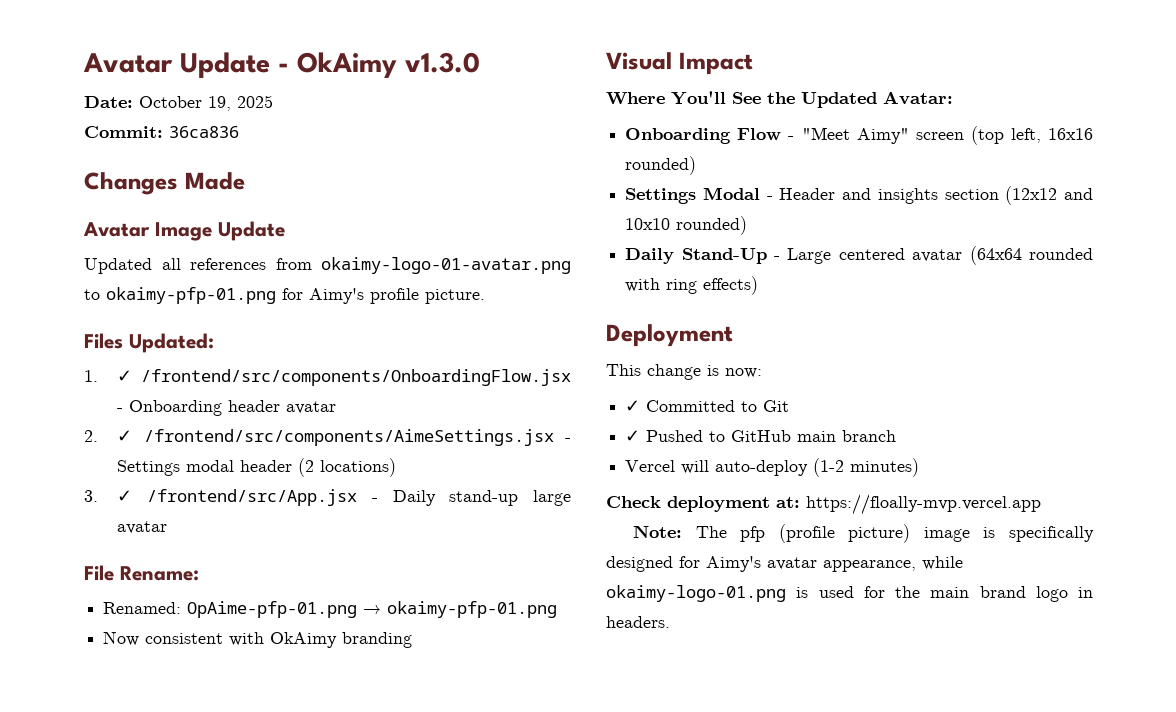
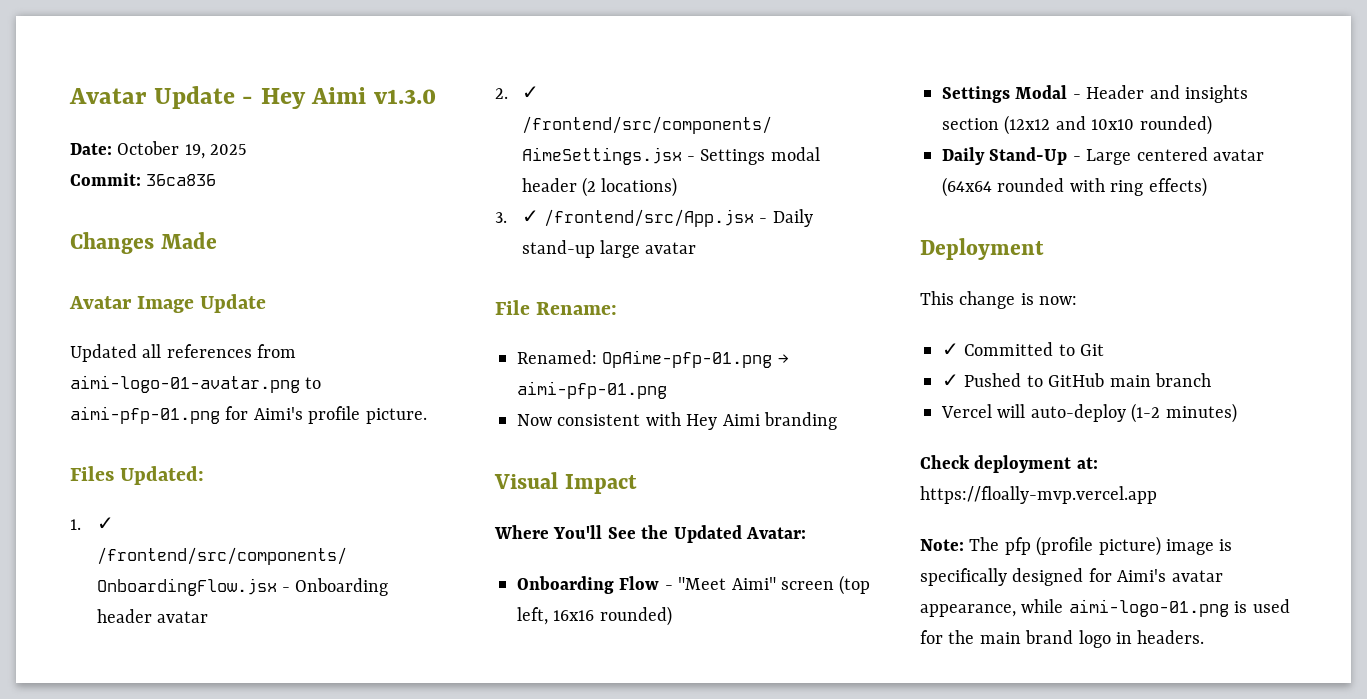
- Avatar Update - OkAimy v1.3.0
+ Avatar Update - Hey Aimi v1.3.0
- Updated all references from okaimy-logo-01-avatar.png to okaimy-pfp-01.png for Aimy's profile picture.
+ Updated all references from aimi-logo-01-avatar.png to aimi-pfp-01.png for Aimi's profile picture.
- Renamed: OpAime-pfp-01.png → okaimy-pfp-01.png
+ Renamed: OpAime-pfp-01.png → aimi-pfp-01.png
- Now consistent with OkAimy branding
+ Now consistent with Hey Aimi branding
- Onboarding Flow - "Meet Aimy" screen (top left, 16x16 rounded)
+ Onboarding Flow - "Meet Aimi" screen (top left, 16x16 rounded)
- Note: The pfp (profile picture) image is specifically designed for Aimy's avatar appearance, while okaimy-logo-01.png is used for the main brand logo in headers.
+ Note: The pfp (profile picture) image is specifically designed for Aimi's avatar appearance, while aimi-logo-01.png is used for the main brand logo in headers.

